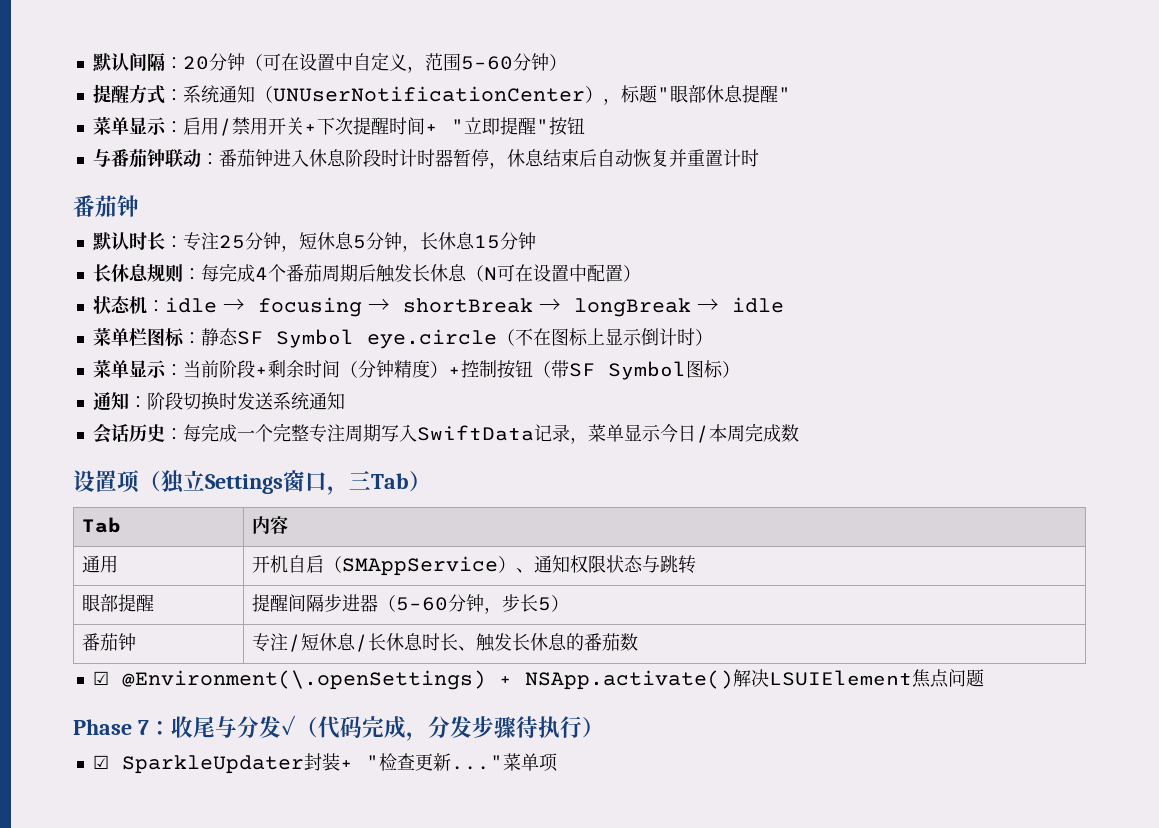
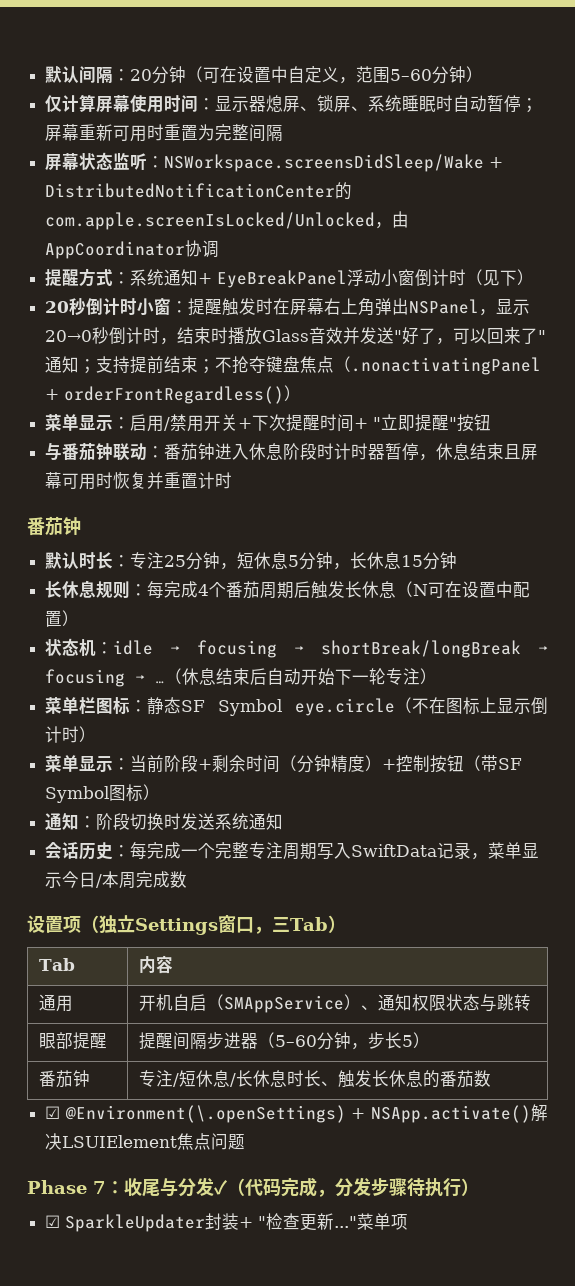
+ 仅计算屏幕使用时间：显示器熄屏、锁屏、系统睡眠时自动暂停；屏幕重新可用时重置为完整间隔
+ 屏幕状态监听：NSWorkspace.screensDidSleep/Wake + DistributedNotificationCenter的com.apple.screenIsLocked/Unlocked，由AppCoordinator协调
- 提醒方式：系统通知（UNUserNotificationCenter），标题"眼部休息提醒"
+ 提醒方式：系统通知+ EyeBreakPanel浮动小窗倒计时（见下）
+ 20秒倒计时小窗：提醒触发时在屏幕右上角弹出NSPanel，显示20→0秒倒计时，结束时播放Glass音效并发送"好了，可以回来了"通知；支持提前结束；不抢夺键盘焦点（.nonactivatingPanel + orderFrontRegardless()）
- 与番茄钟联动：番茄钟进入休息阶段时计时器暂停，休息结束后自动恢复并重置计时
+ 与番茄钟联动：番茄钟进入休息阶段时计时器暂停，休息结束且屏幕可用时恢复并重置计时
- 状态机：idle → focusing → shortBreak → longBreak → idle
+ 状态机：idle → focusing → shortBreak/longBreak → focusing → …（休息结束后自动开始下一轮专注）

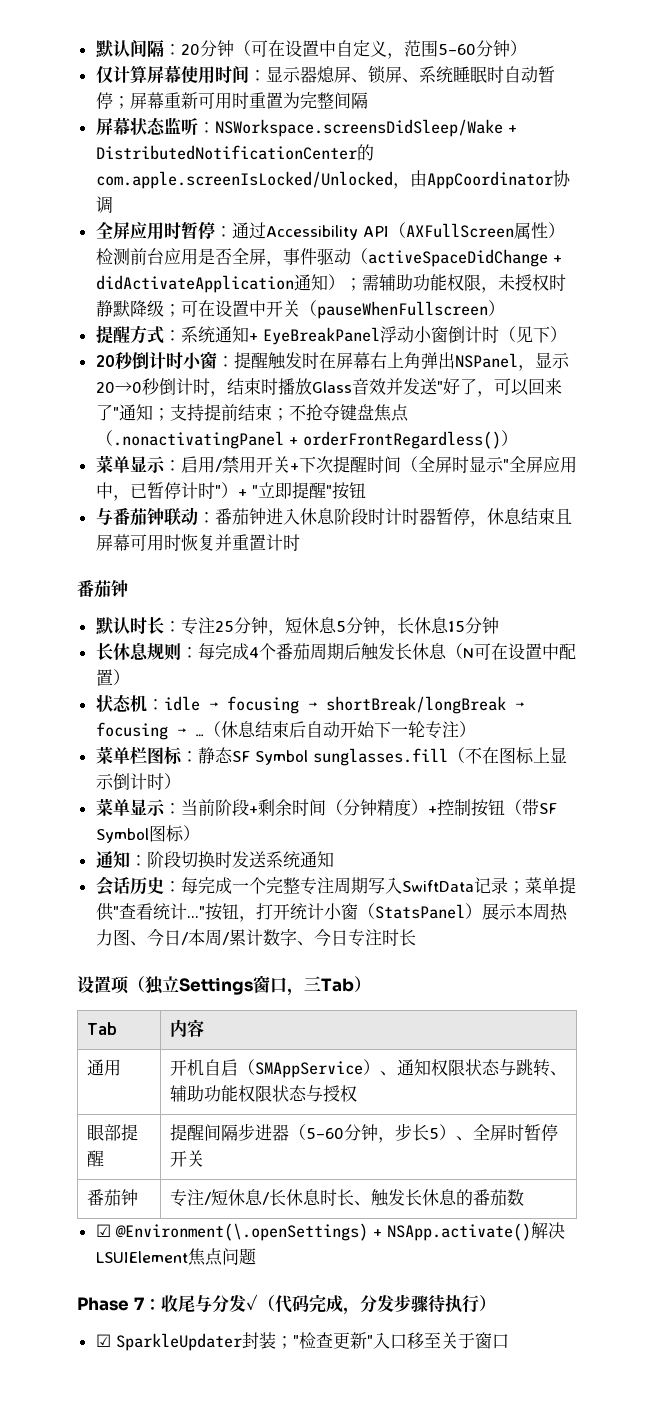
+ 全屏应用时暂停：通过Accessibility API（AXFullScreen属性）检测前台应用是否全屏，事件驱动（activeSpaceDidChange + didActivateApplication通知）；需辅助功能权限，未授权时静默降级；可在设置中开关（pauseWhenFullscreen）
- 菜单显示：启用/禁用开关+下次提醒时间+ "立即提醒"按钮
+ 菜单显示：启用/禁用开关+下次提醒时间（全屏时显示"全屏应用中，已暂停计时"）+ "立即提醒"按钮
- 菜单栏图标：静态SF Symbol eye.circle（不在图标上显示倒计时）
+ 菜单栏图标：静态SF Symbol sunglasses.fill（不在图标上显示倒计时）
- 会话历史：每完成一个完整专注周期写入SwiftData记录，菜单显示今日/本周完成数
+ 会话历史：每完成一个完整专注周期写入SwiftData记录；菜单提供"查看统计..."按钮，打开统计小窗（StatsPanel）展示本周热力图、今日/本周/累计数字、今日专注时长
- 通用 | 开机自启（SMAppService）、通知权限状态与跳转
+ 通用 | 开机自启（SMAppService）、通知权限状态与跳转、辅助功能权限状态与授权
- 眼部提醒 | 提醒间隔步进器（5–60分钟，步长5）
+ 眼部提醒 | 提醒间隔步进器（5–60分钟，步长5）、全屏时暂停开关
- ☑ SparkleUpdater封装+ "检查更新..."菜单项
+ ☑ SparkleUpdater封装；"检查更新"入口移至关于窗口

